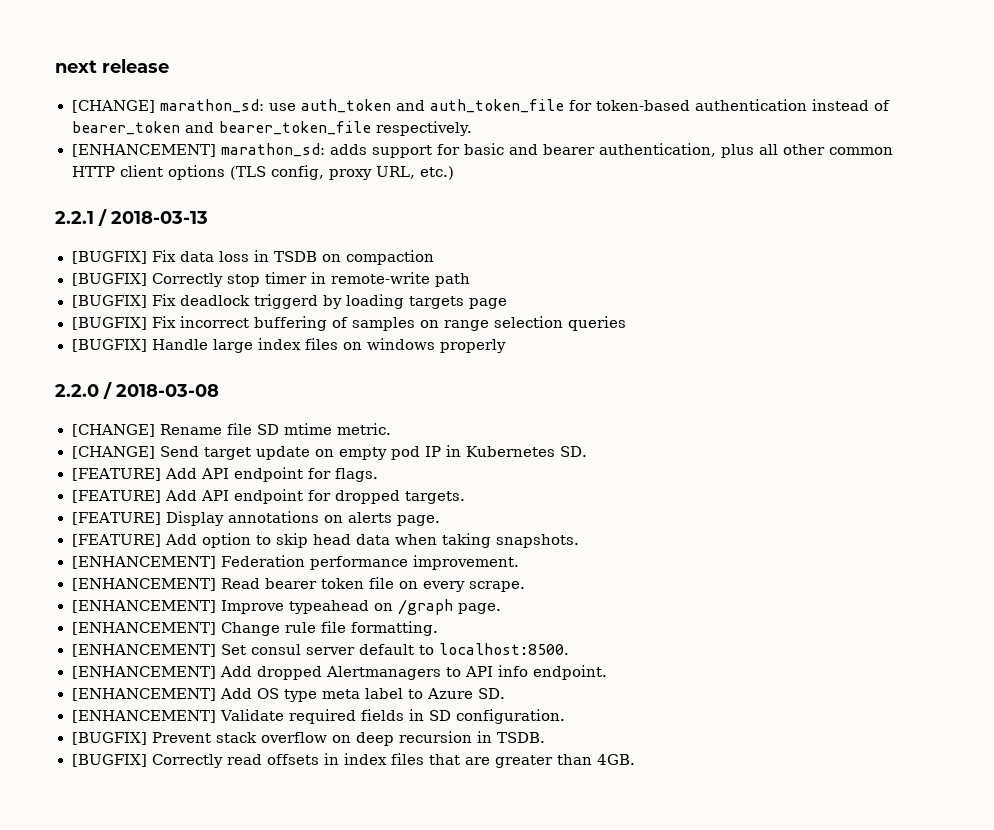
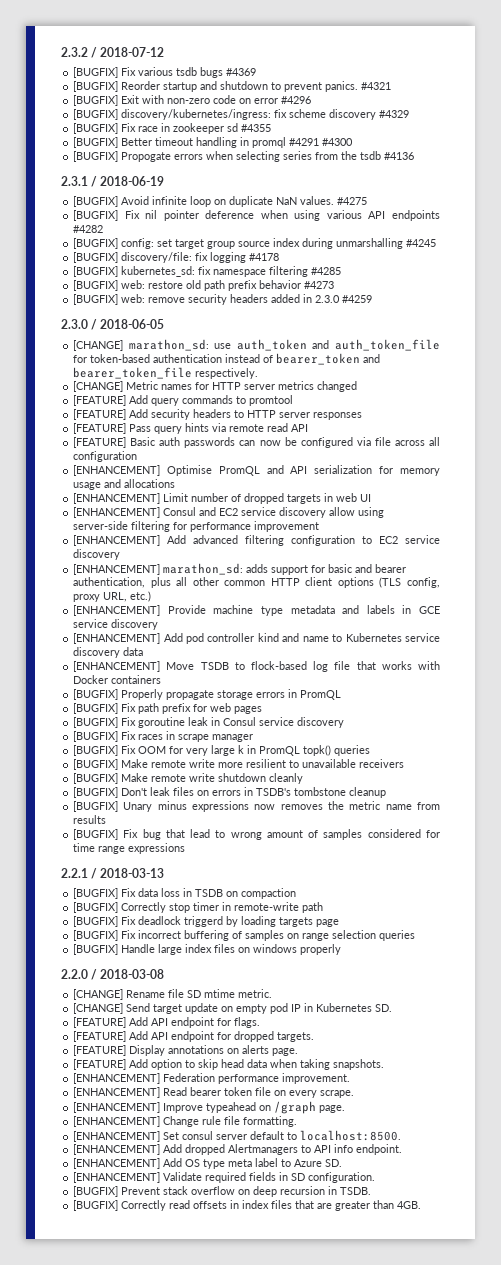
- next release
+ 2.3.2 / 2018-07-12
+ [BUGFIX] Fix various tsdb bugs #4369
+ [BUGFIX] Reorder startup and shutdown to prevent panics. #4321
+ [BUGFIX] Exit with non-zero code on error #4296
+ [BUGFIX] discovery/kubernetes/ingress: fix scheme discovery #4329
+ [BUGFIX] Fix race in zookeeper sd #4355
+ [BUGFIX] Better timeout handling in promql #4291 #4300
+ [BUGFIX] Propogate errors when selecting series from the tsdb #4136
+ 2.3.1 / 2018-06-19
+ [BUGFIX] Avoid infinite loop on duplicate NaN values. #4275
+ [BUGFIX] Fix nil pointer deference when using various API endpoints #4282
+ [BUGFIX] config: set target group source index during unmarshalling #4245
+ [BUGFIX] discovery/file: fix logging #4178
+ [BUGFIX] kubernetes_sd: fix namespace filtering #4285
+ [BUGFIX] web: restore old path prefix behavior #4273
+ [BUGFIX] web: remove security headers added in 2.3.0 #4259
+ 2.3.0 / 2018-06-05
+ [CHANGE] Metric names for HTTP server metrics changed
+ [FEATURE] Add query commands to promtool
+ [FEATURE] Add security headers to HTTP server responses
+ [FEATURE] Pass query hints via remote read API
+ [FEATURE] Basic auth passwords can now be configured via file across all configuration
+ [ENHANCEMENT] Optimise PromQL and API serialization for memory usage and allocations
+ [ENHANCEMENT] Limit number of dropped targets in web UI
+ [ENHANCEMENT] Consul and EC2 service discovery allow using server-side filtering for performance improvement
+ [ENHANCEMENT] Add advanced filtering configuration to EC2 service discovery
+ [ENHANCEMENT] Provide machine type metadata and labels in GCE service discovery
+ [ENHANCEMENT] Add pod controller kind and name to Kubernetes service discovery data
+ [ENHANCEMENT] Move TSDB to flock-based log file that works with Docker containers
+ [BUGFIX] Properly propagate storage errors in PromQL
+ [BUGFIX] Fix path prefix for web pages
+ [BUGFIX] Fix goroutine leak in Consul service discovery
+ [BUGFIX] Fix races in scrape manager
+ [BUGFIX] Fix OOM for very large k in PromQL topk() queries
+ [BUGFIX] Make remote write more resilient to unavailable receivers
+ [BUGFIX] Make remote write shutdown cleanly
+ [BUGFIX] Don't leak files on errors in TSDB's tombstone cleanup
+ [BUGFIX] Unary minus expressions now removes the metric name from results
+ [BUGFIX] Fix bug that lead to wrong amount of samples considered for time range expressions

